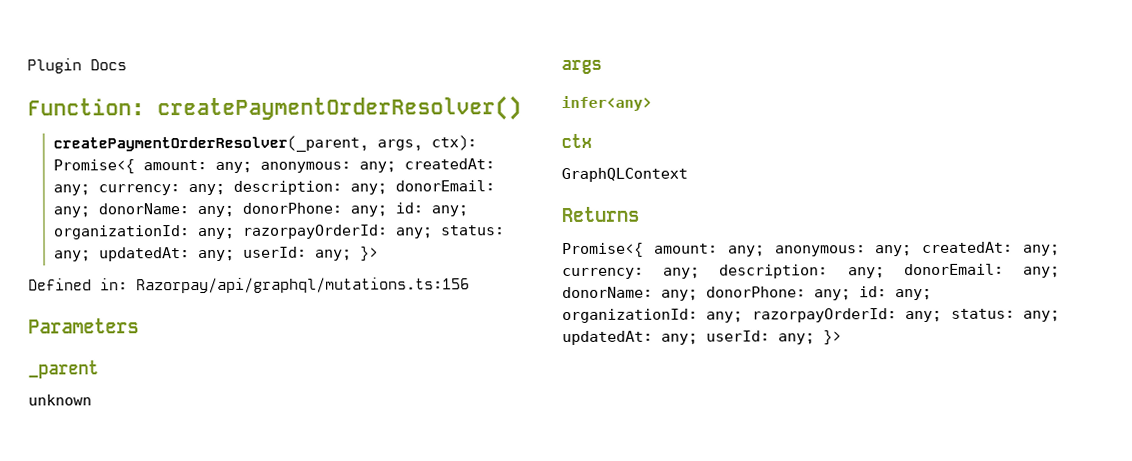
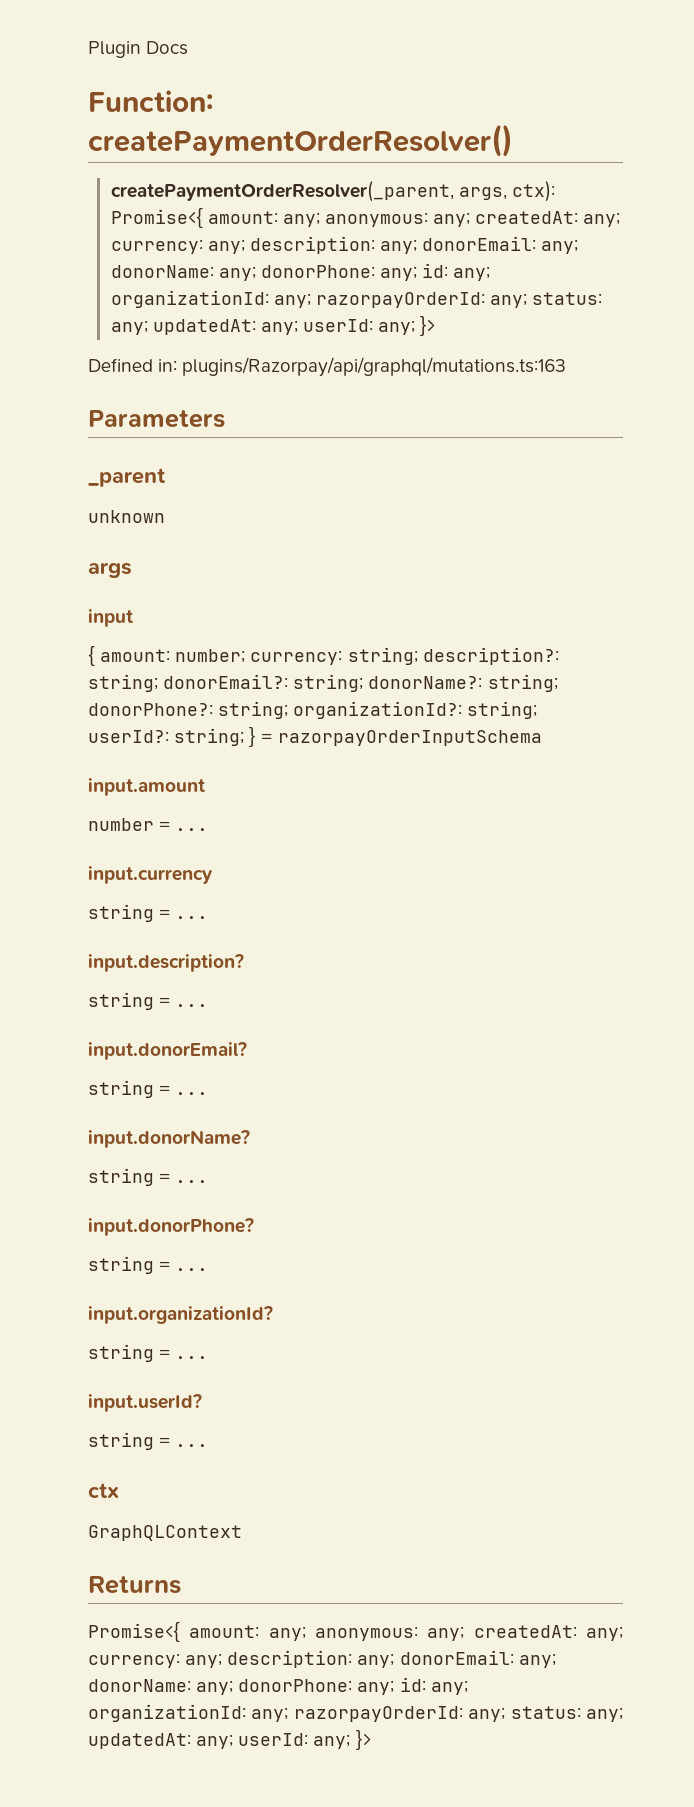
- Defined in: Razorpay/api/graphql/mutations.ts:156
+ Defined in: plugins/Razorpay/api/graphql/mutations.ts:163
- infer<any>
+ input
+ { amount: number; currency: string; description?: string; donorEmail?: string; donorName?: string; donorPhone?: string; organizationId?: string; userId?: string; } = razorpayOrderInputSchema
+ input.amount
+ number = ...
+ input.currency
+ string = ...
+ input.description?
+ string = ...
+ input.donorEmail?
+ string = ...
+ input.donorName?
+ string = ...
+ input.donorPhone?
+ string = ...
+ input.organizationId?
+ string = ...
+ input.userId?
+ string = ...

